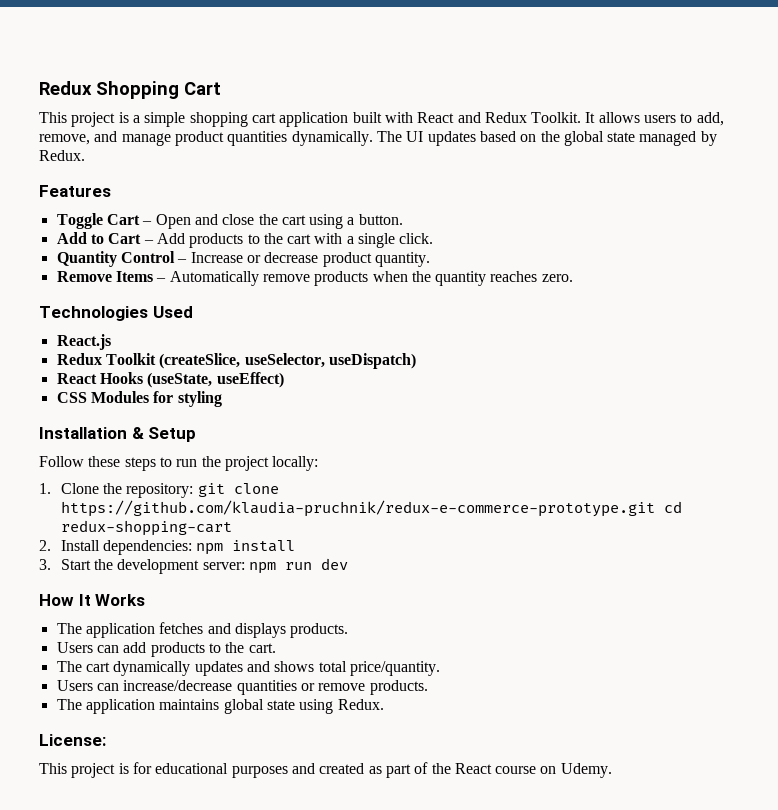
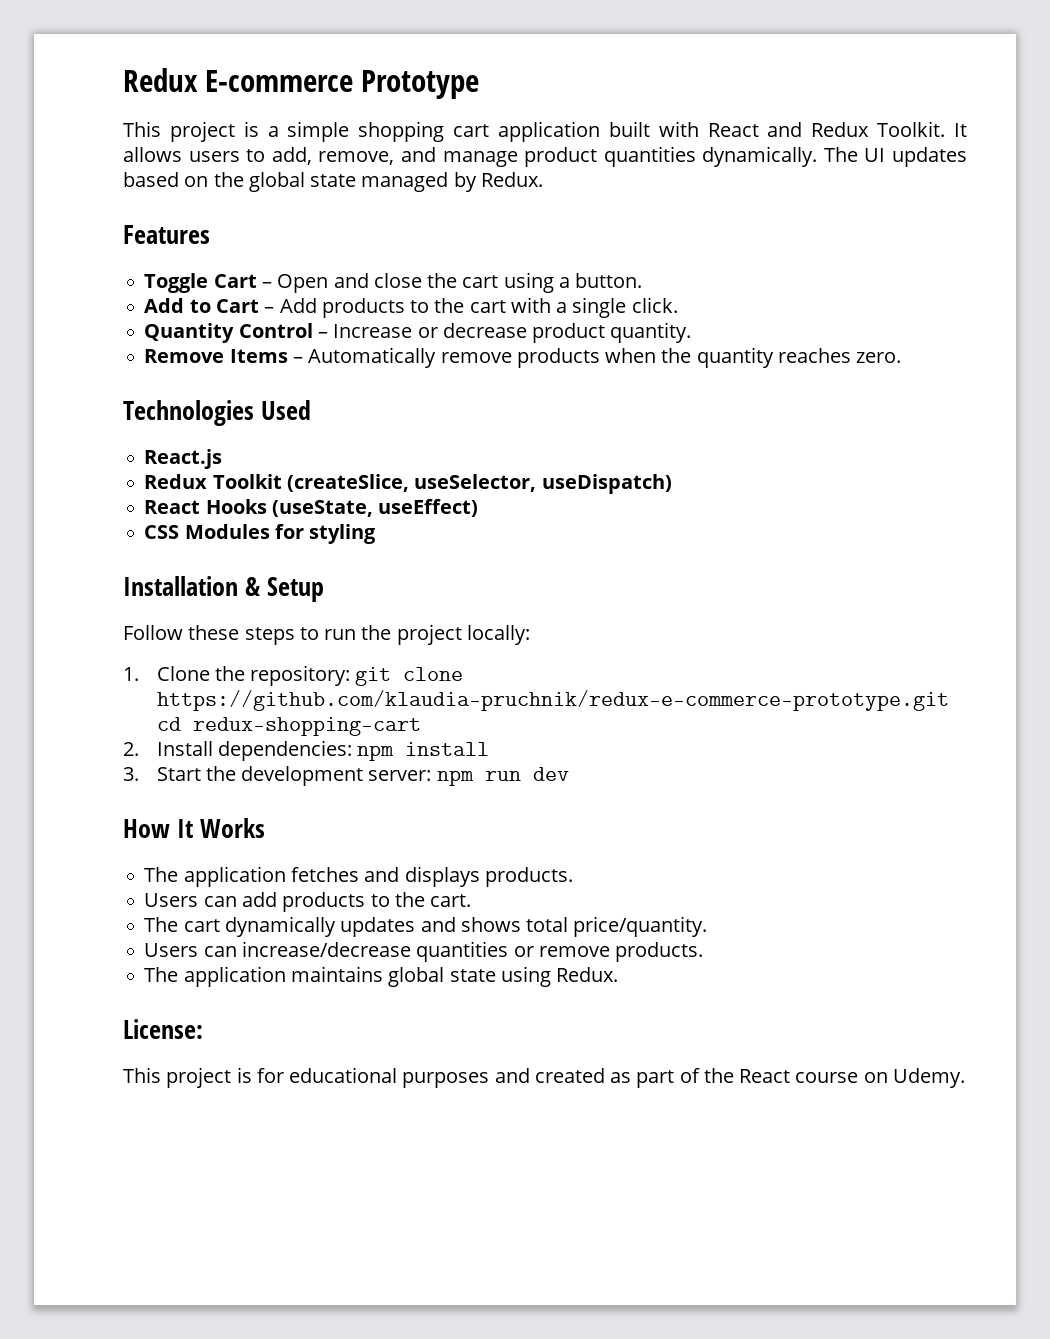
- Redux Shopping Cart
+ Redux E-commerce Prototype

